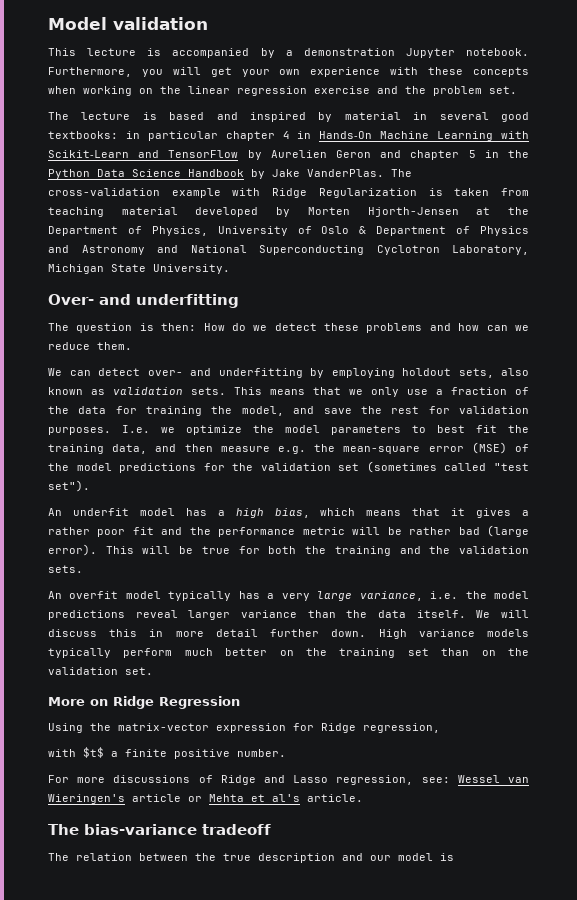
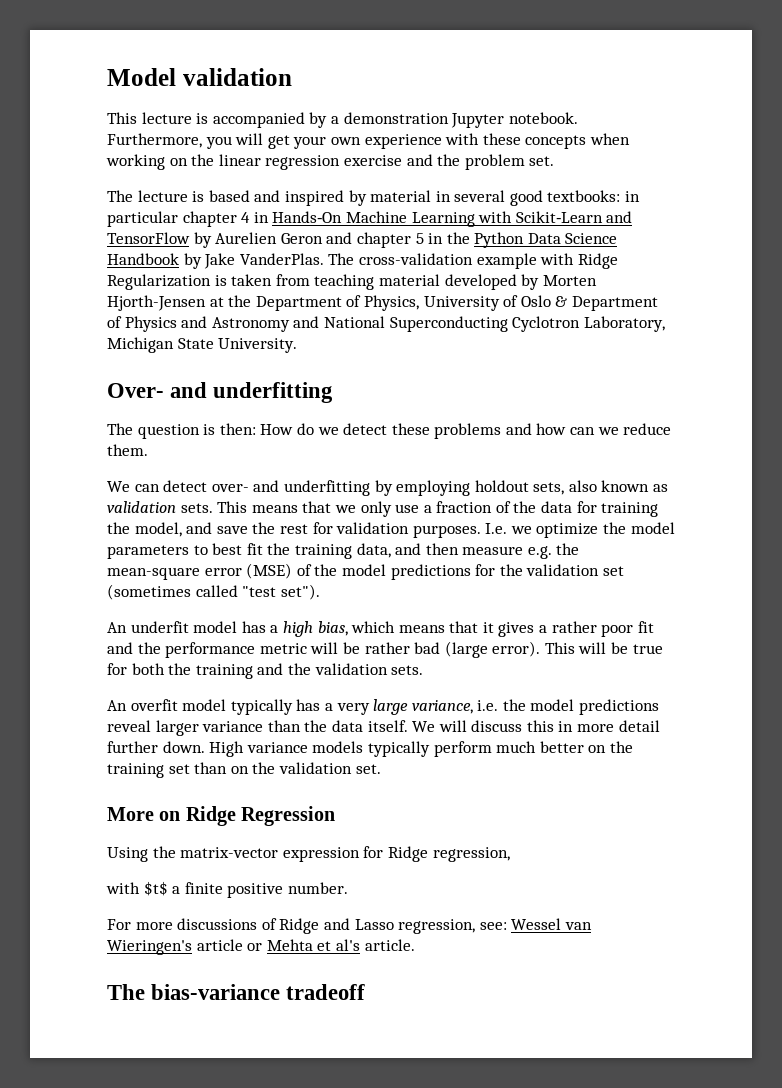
- The relation between the true description and our model is

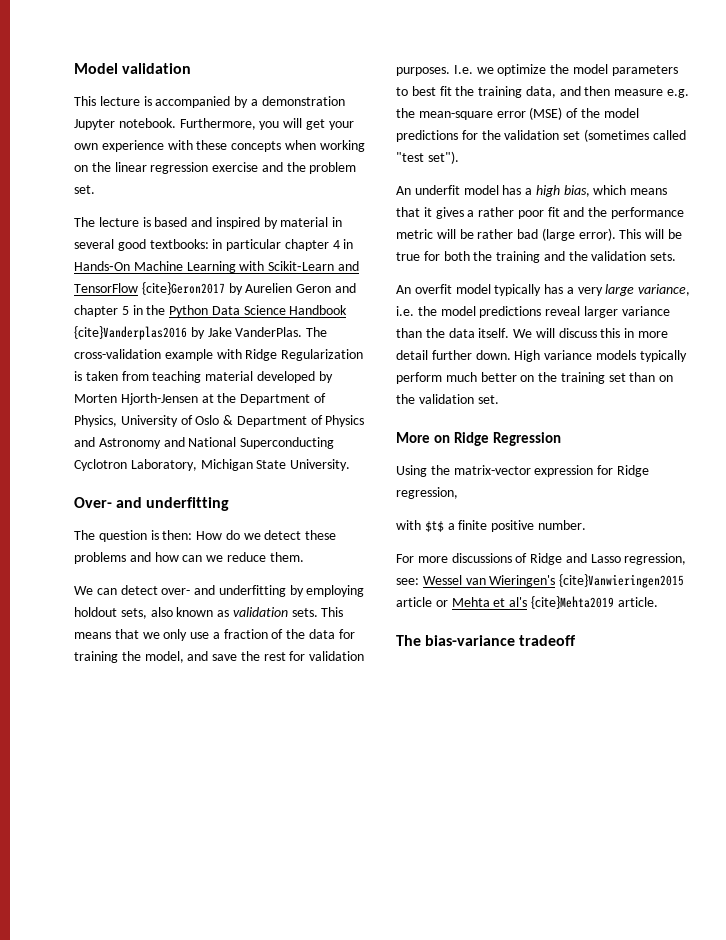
- The lecture is based and inspired by material in several good textbooks: in particular chapter 4 in Hands‑On Machine Learning with Scikit‑Learn and TensorFlow by Aurelien Geron and chapter 5 in the Python Data Science Handbook by Jake VanderPlas.
+ The lecture is based and inspired by material in several good textbooks: in particular chapter 4 in Hands‑On Machine Learning with Scikit‑Learn and TensorFlow {cite}Geron2017 by Aurelien Geron and chapter 5 in the Python Data Science Handbook {cite}Vanderplas2016 by Jake VanderPlas.
- For more discussions of Ridge and Lasso regression, see: Wessel van Wieringen's article or Mehta et al's article.
+ For more discussions of Ridge and Lasso regression, see: Wessel van Wieringen's {cite}Vanwieringen2015 article or Mehta et al's {cite}Mehta2019 article.

